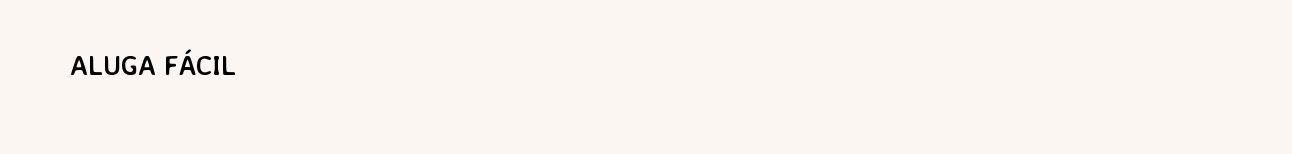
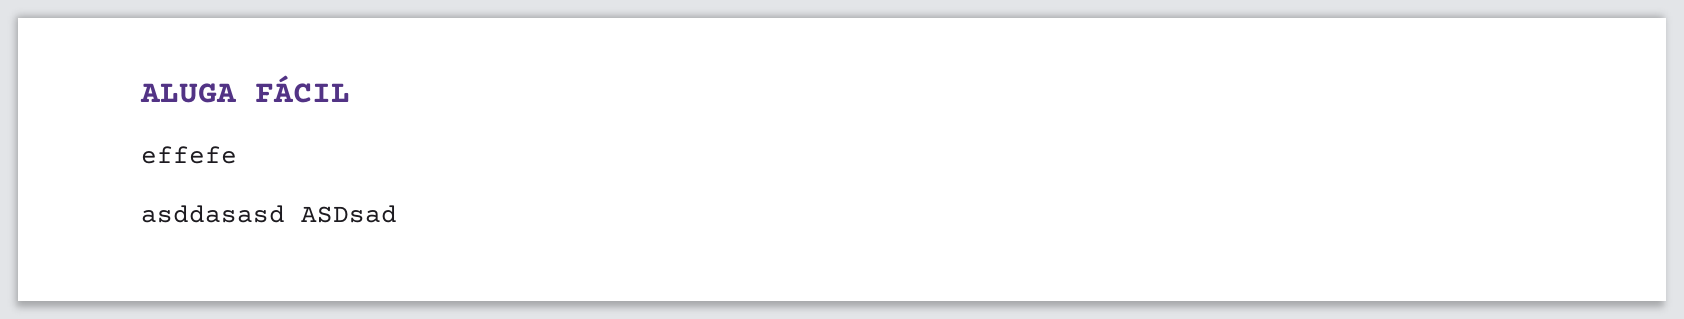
+ effefe
+ asddasasd ASDsad

